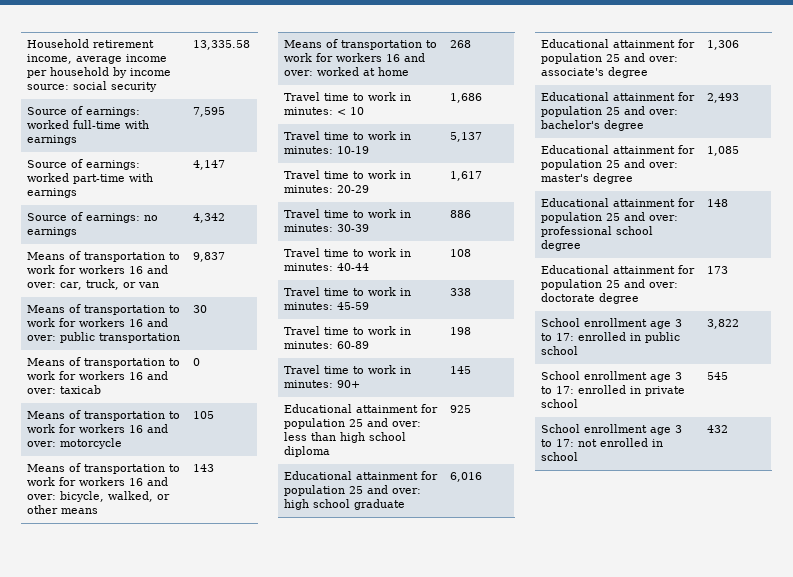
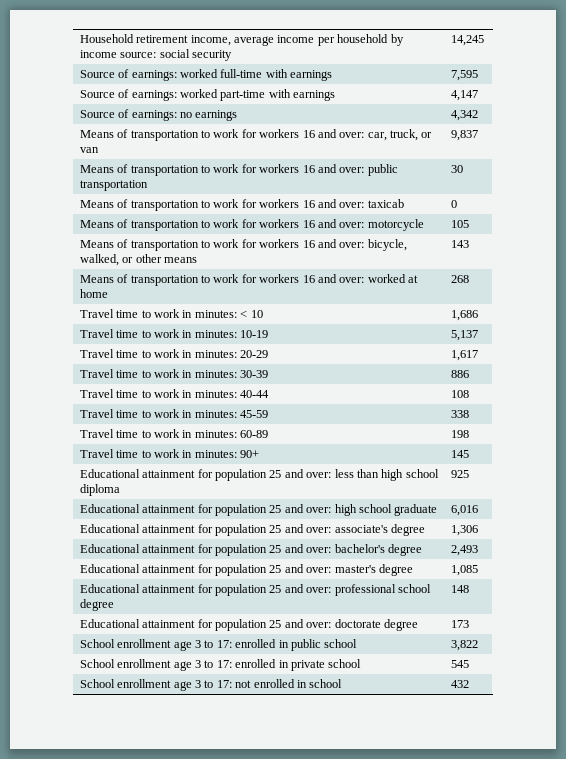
- Household retirement income, average income per household by income source: social security | 13,335.58
+ Household retirement income, average income per household by income source: social security | 14,245

